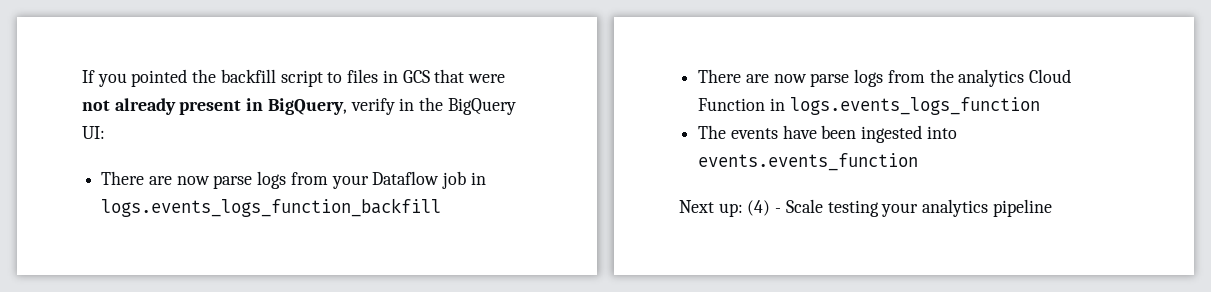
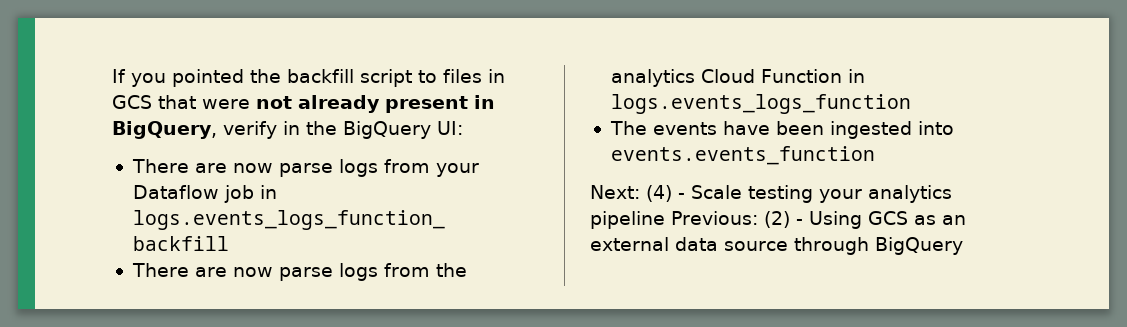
- Next up: (4) - Scale testing your analytics pipeline
+ Next: (4) - Scale testing your analytics pipeline Previous: (2) - Using GCS as an external data source through BigQuery

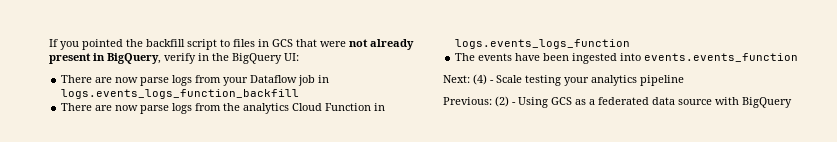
- Next: (4) - Scale testing your analytics pipeline Previous: (2) - Using GCS as an external data source through BigQuery
+ Next: (4) - Scale testing your analytics pipeline
+ Previous: (2) - Using GCS as a federated data source with BigQuery

